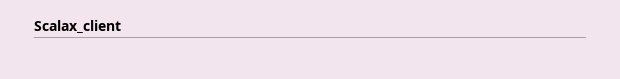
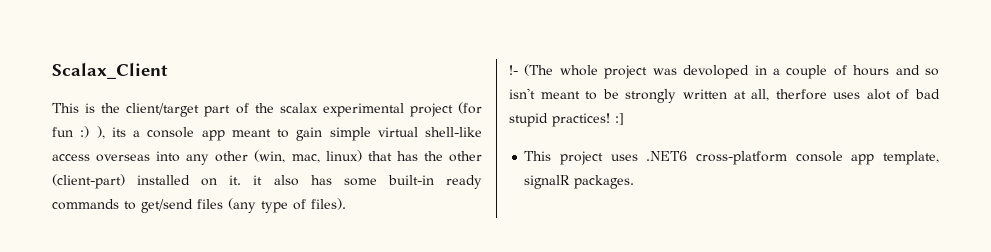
- Scalax_client
+ Scalax_Client
+ This is the client/target part of the scalax experimental project (for fun :) ), its a console app meant to gain simple virtual shell-like access overseas into any other (win, mac, linux) that has the other (client-part) installed on it. it also has some built-in ready commands to get/send files (any type of files).
+ !- (The whole project was devoloped in a couple of hours and so isn't meant to be strongly written at all, therfore uses alot of bad stupid practices! :]
+ This project uses .NET6 cross-platform console app template, signalR packages.

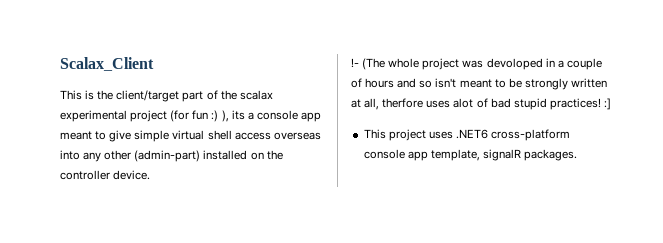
- This is the client/target part of the scalax experimental project (for fun :) ), its a console app meant to gain simple virtual shell-like access overseas into any other (win, mac, linux) that has the other (client-part) installed on it. it also has some built-in ready commands to get/send files (any type of files).
+ This is the client/target part of the scalax experimental project (for fun :) ), its a console app meant to give simple virtual shell access overseas into any other (admin-part) installed on the controller device.

